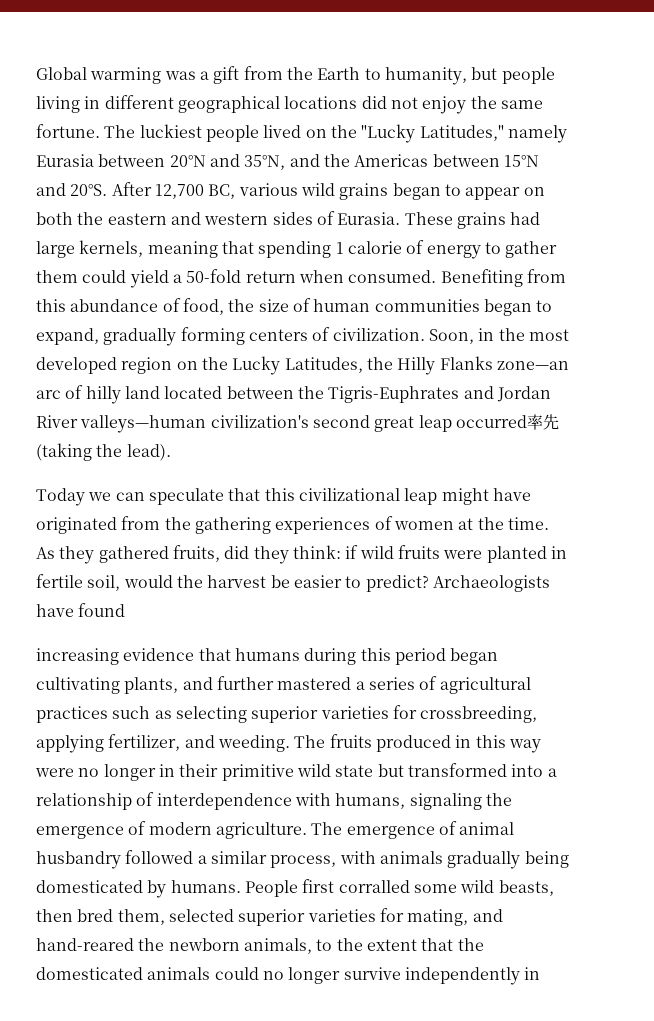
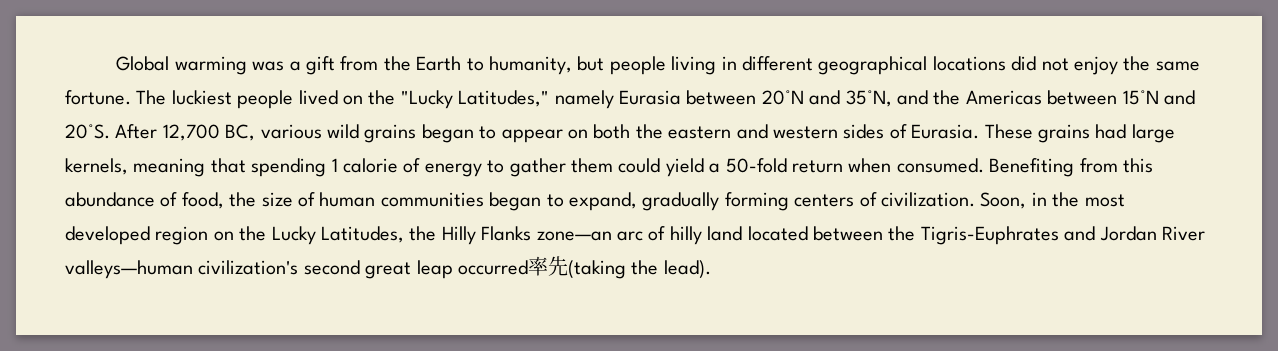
- Today we can speculate that this civilizational leap might have originated from the gathering experiences of women at the time. As they gathered fruits, did they think: if wild fruits were planted in fertile soil, would the harvest be easier to predict? Archaeologists have found
- increasing evidence that humans during this period began cultivating plants, and further mastered a series of agricultural practices such as selecting superior varieties for crossbreeding, applying fertilizer, and weeding. The fruits produced in this way were no longer in their primitive wild state but transformed into a relationship of interdependence with humans, signaling the emergence of modern agriculture. The emergence of animal husbandry followed a similar process, with animals gradually being domesticated by humans. People first corralled some wild beasts, then bred them, selected superior varieties for mating, and hand-reared the newborn animals, to the extent that the domesticated animals could no longer survive independently in

